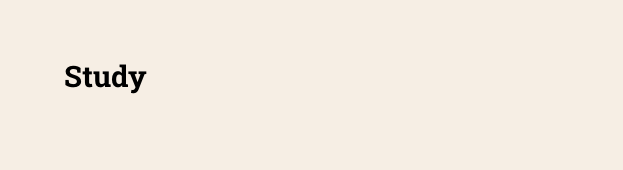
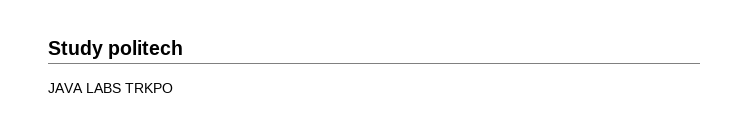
- Study
+ Study politech
+ JAVA LABS TRKPO

